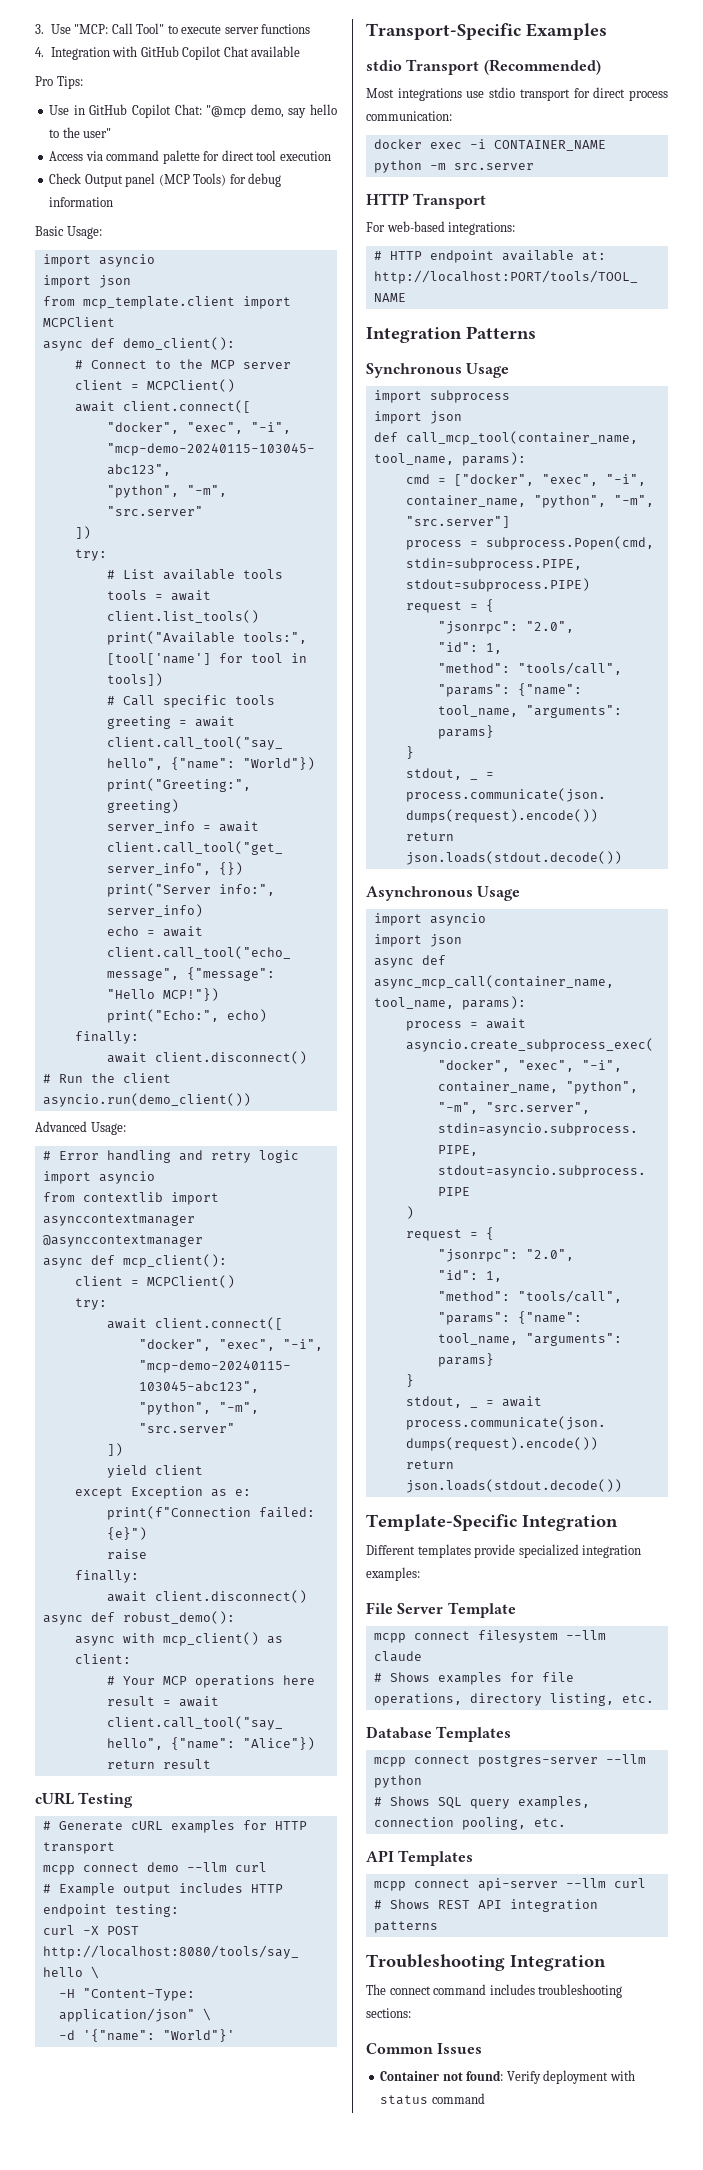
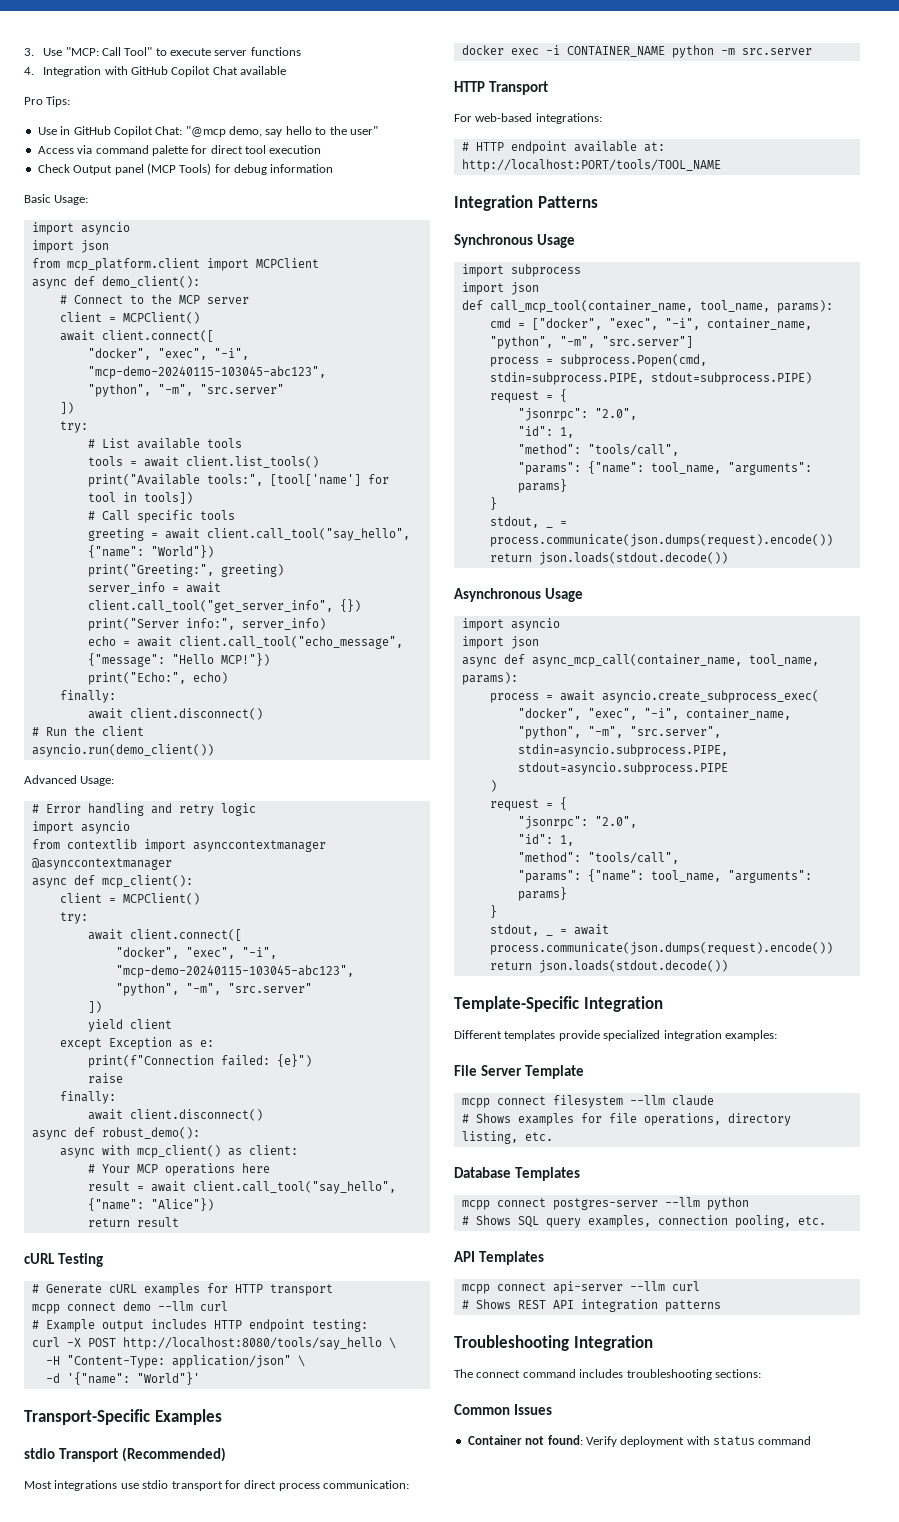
- from mcp_template.client import MCPClient
+ from mcp_platform.client import MCPClient

